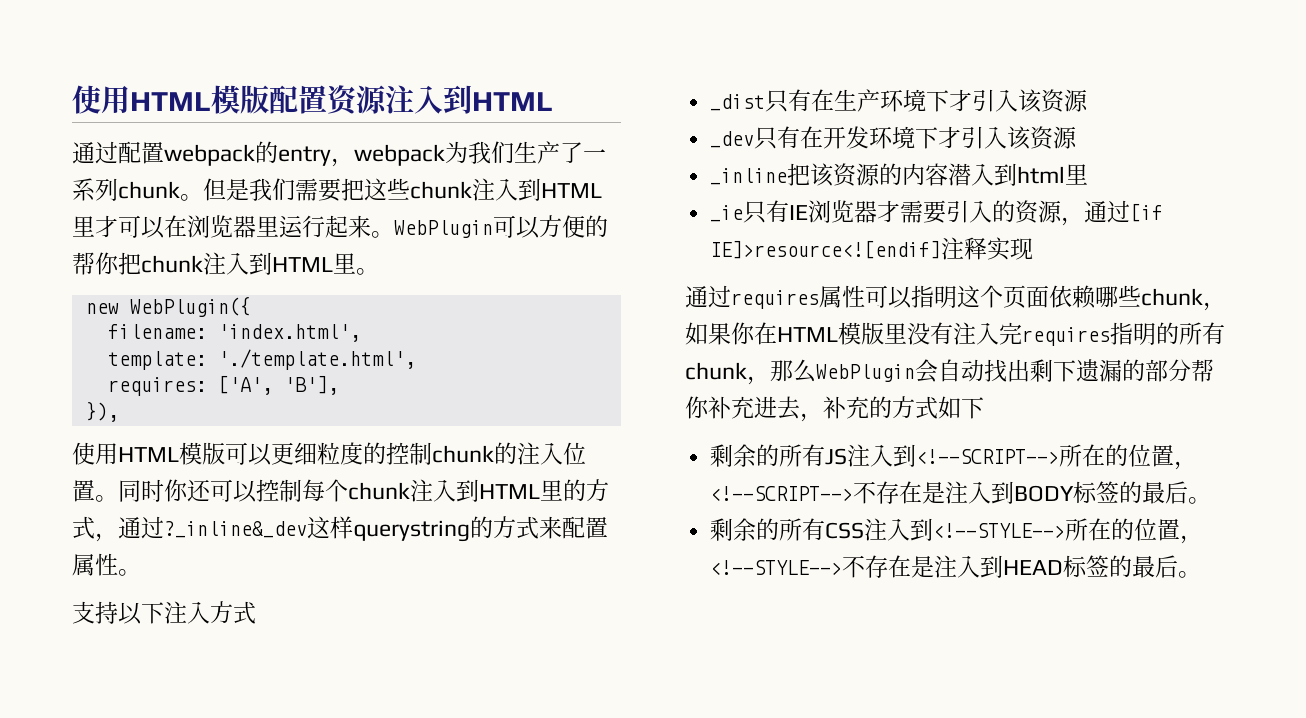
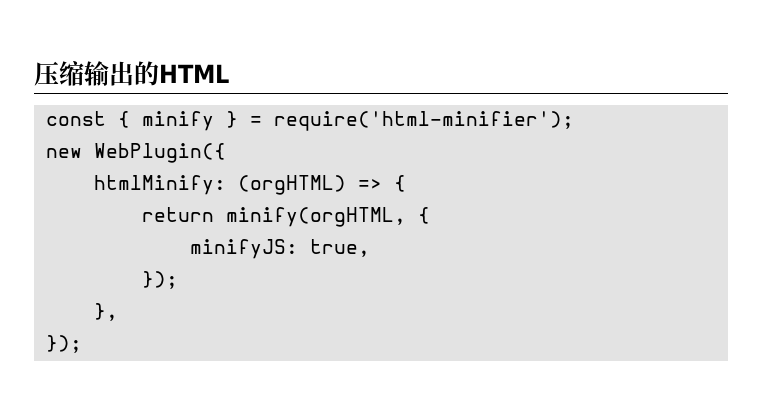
- 使用HTML模版配置资源注入到HTML
- 通过配置webpack的entry，webpack为我们生产了一系列chunk。但是我们需要把这些chunk注入到HTML里才可以在浏览器里运行起来。WebPlugin可以方便的帮你把chunk注入到HTML里。
+ 压缩输出的HTML
+ const { minify } = require('html-minifier');
  new WebPlugin({
- filename: 'index.html',
- template: './template.html',
- requires: ['A', 'B'],
- }),
- 使用HTML模版可以更细粒度的控制chunk的注入位置。同时你还可以控制每个chunk注入到HTML里的方式，通过?_inline&_dev这样querystring的方式来配置属性。
- 支持以下注入方式
- _dist只有在生产环境下才引入该资源
- _dev只有在开发环境下才引入该资源
- _inline把该资源的内容潜入到html里
- _ie只有IE浏览器才需要引入的资源，通过[if IE]>resource<![endif]注释实现
- 通过requires属性可以指明这个页面依赖哪些chunk，如果你在HTML模版里没有注入完requires指明的所有chunk，那么WebPlugin会自动找出剩下遗漏的部分帮你补充进去，补充的方式如下
- 剩余的所有JS注入到<!--SCRIPT-->所在的位置，<!--SCRIPT-->不存在是注入到BODY标签的最后。
- 剩余的所有CSS注入到<!--STYLE-->所在的位置，<!--STYLE-->不存在是注入到HEAD标签的最后。
+ htmlMinify: (orgHTML) => {
+ return minify(orgHTML, {
+ minifyJS: true,
+ });
+ },
+ });

